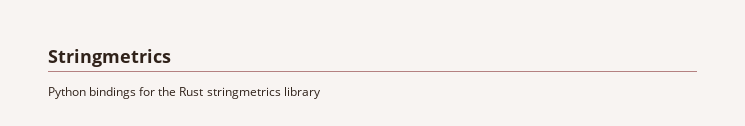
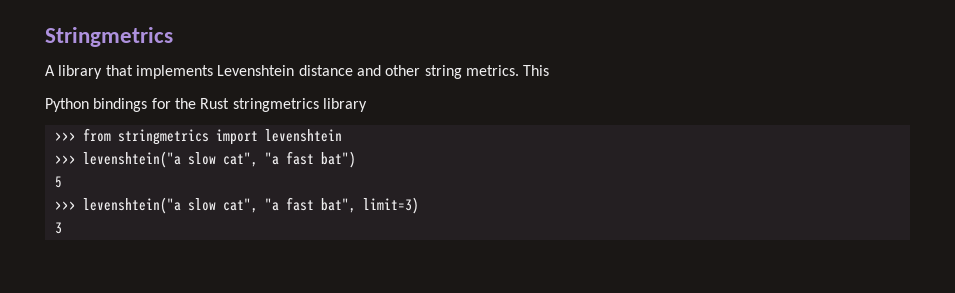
+ A library that implements Levenshtein distance and other string metrics. This
+ >>> from stringmetrics import levenshtein
+ >>> levenshtein("a slow cat", "a fast bat")
+ 5
+ >>> levenshtein("a slow cat", "a fast bat", limit=3)
+ 3

